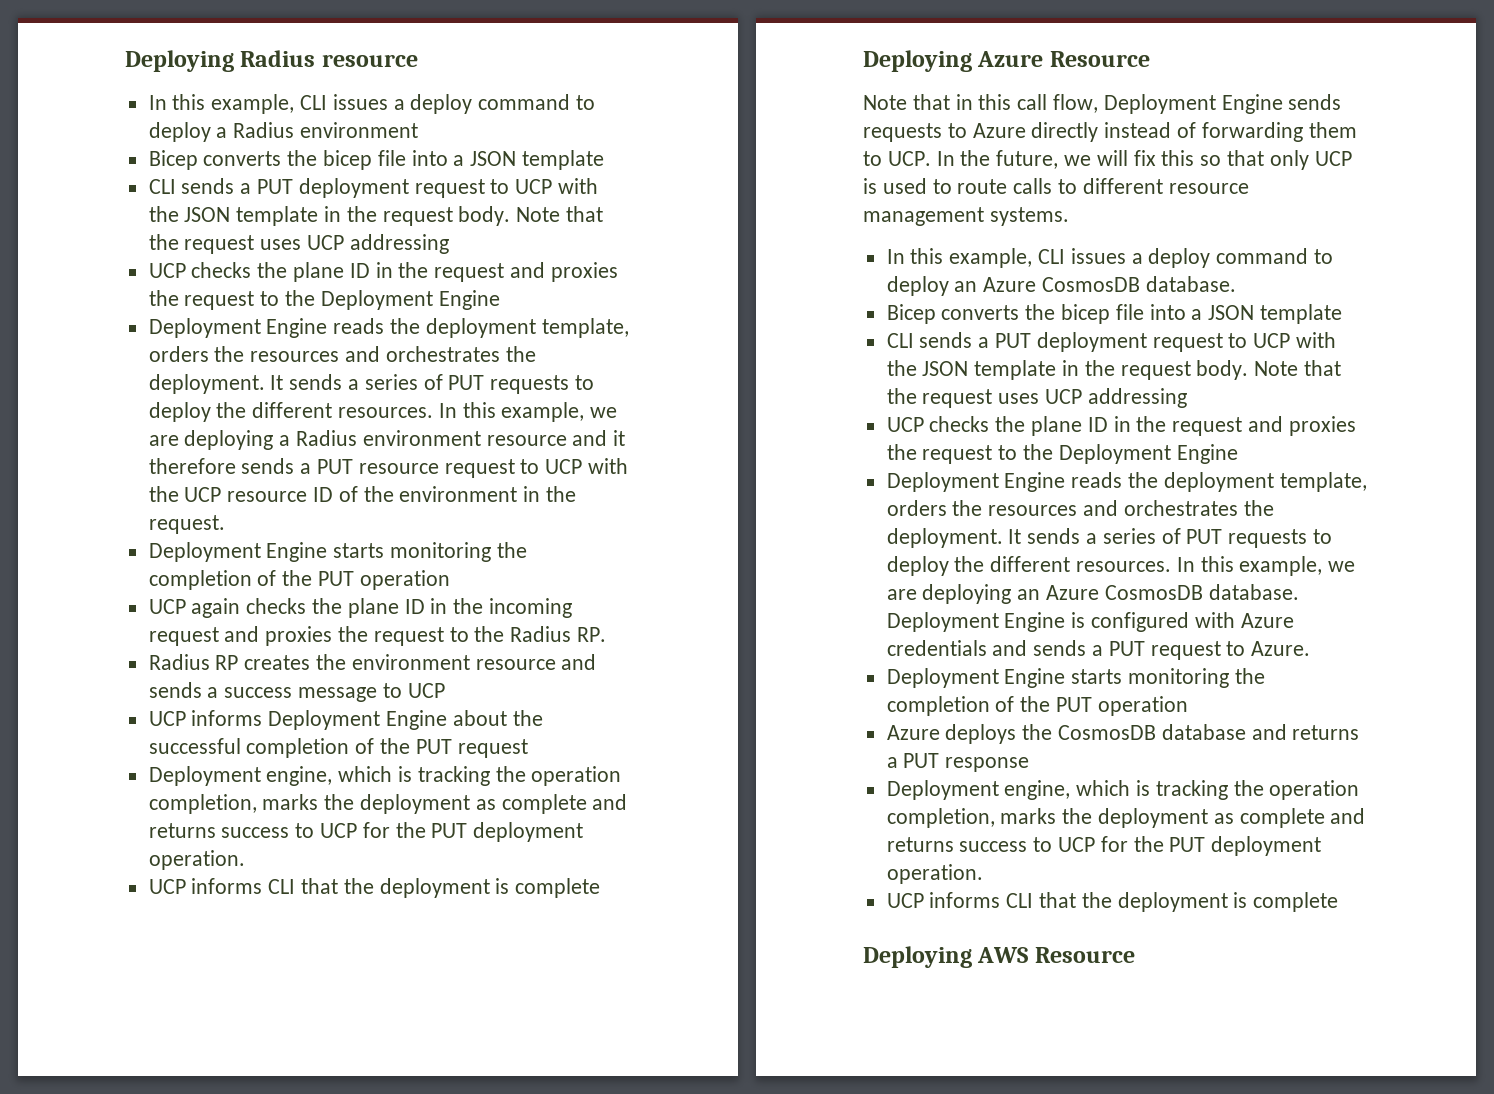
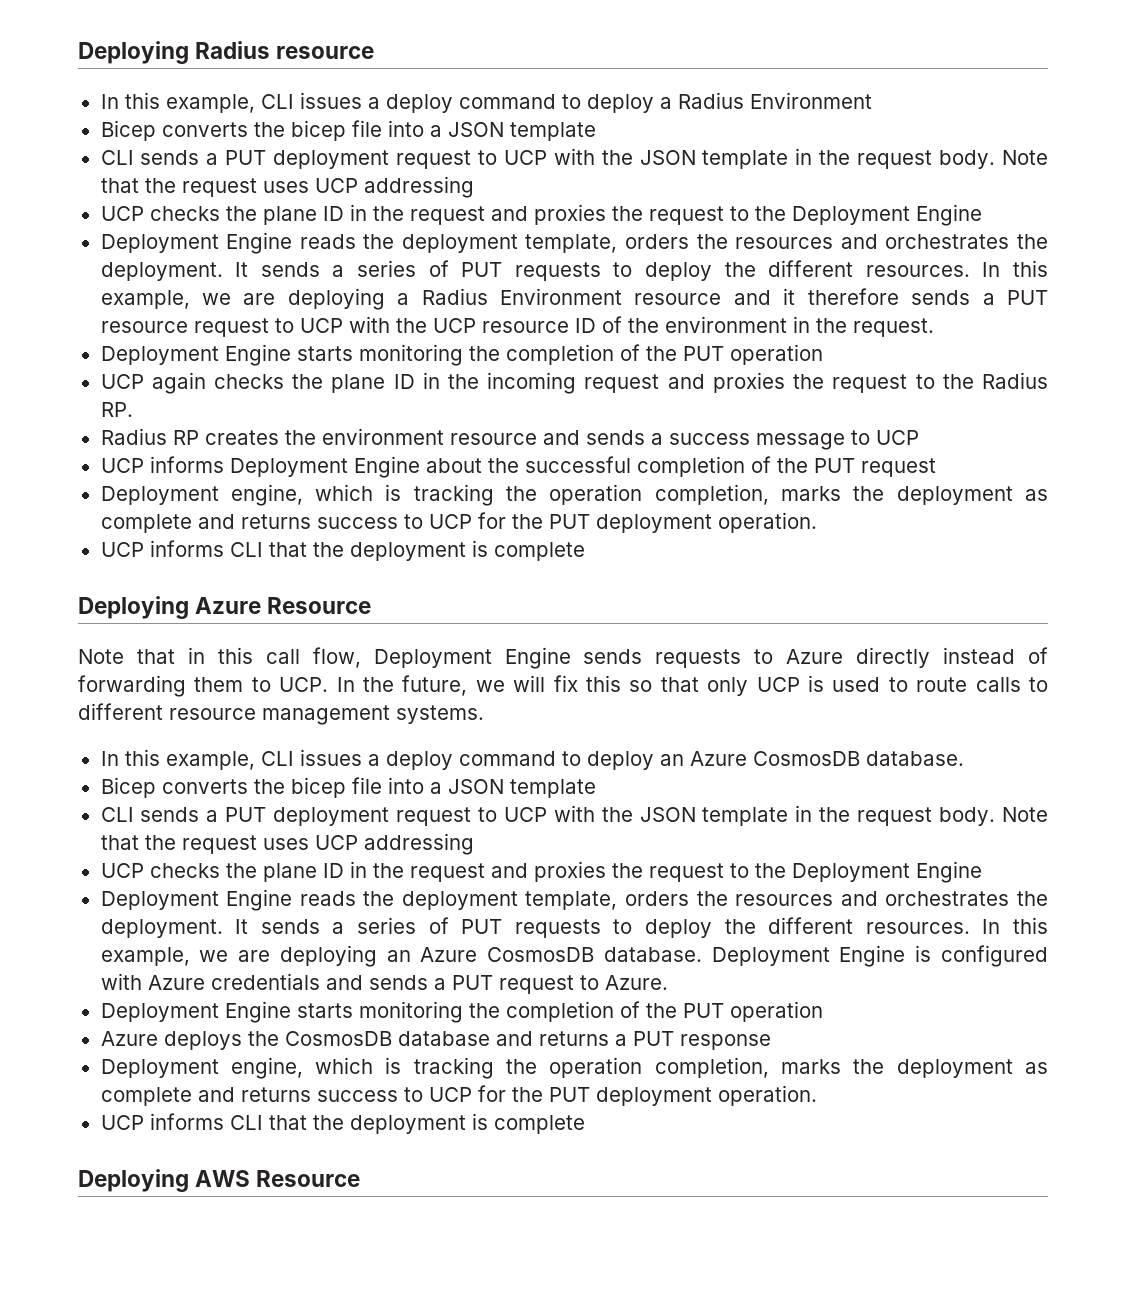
- In this example, CLI issues a deploy command to deploy a Radius environment
+ In this example, CLI issues a deploy command to deploy a Radius Environment
- In this example, we are deploying a Radius environment resource and it therefore sends a PUT resource request to UCP with the UCP resource ID of the environment in the request.
+ In this example, we are deploying a Radius Environment resource and it therefore sends a PUT resource request to UCP with the UCP resource ID of the environment in the request.

